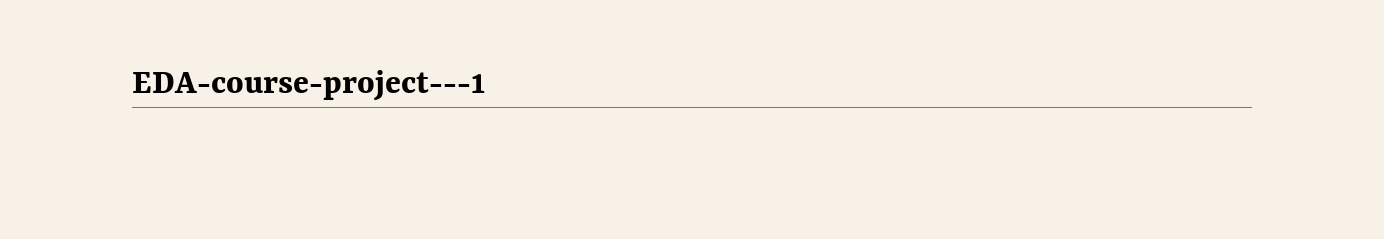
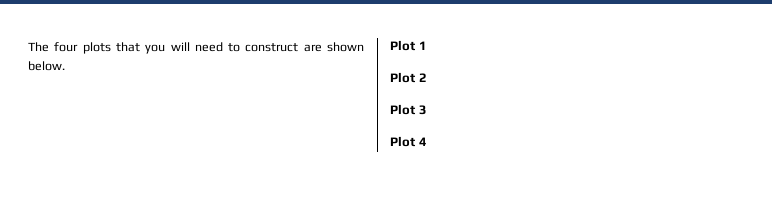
- EDA-course-project---1
+ The four plots that you will need to construct are shown below.
+ Plot 1
+ Plot 2
+ Plot 3
+ Plot 4

